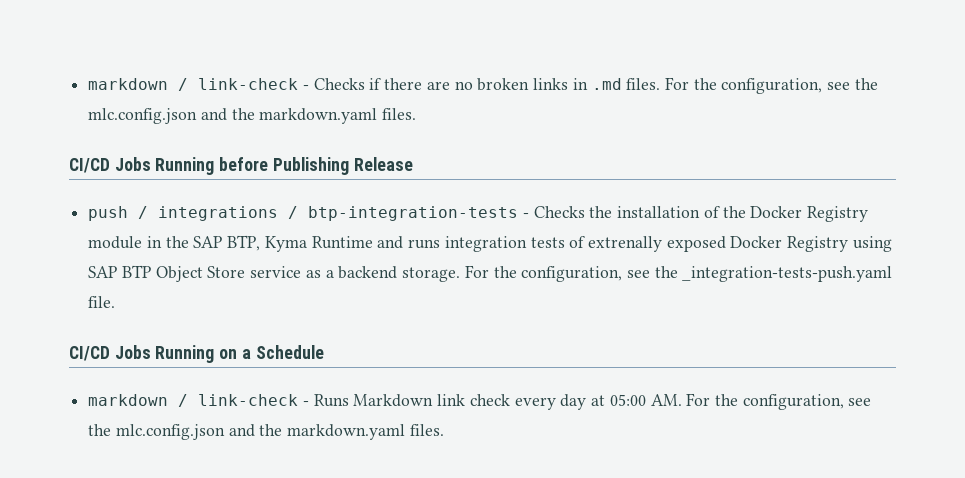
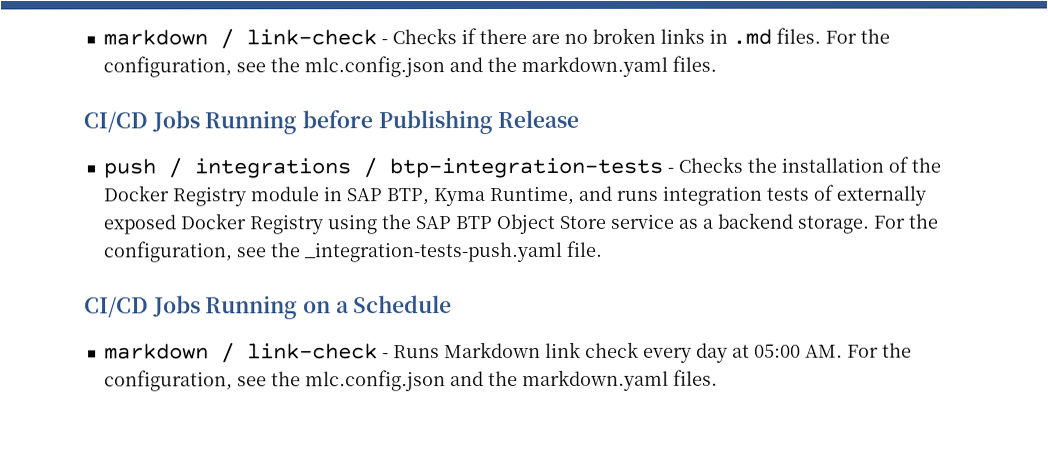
- push / integrations / btp-integration-tests - Checks the installation of the Docker Registry module in the SAP BTP, Kyma Runtime and runs integration tests of extrenally exposed Docker Registry using SAP BTP Object Store service as a backend storage.
+ push / integrations / btp-integration-tests - Checks the installation of the Docker Registry module in SAP BTP, Kyma Runtime, and runs integration tests of externally exposed Docker Registry using the SAP BTP Object Store service as a backend storage.

